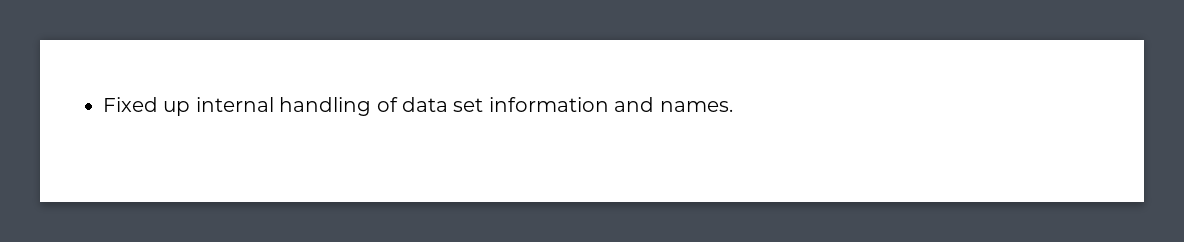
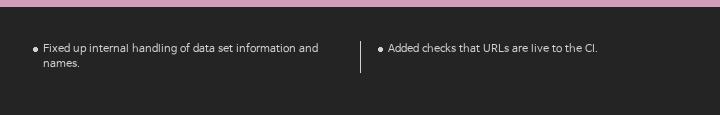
+ Added checks that URLs are live to the CI.

